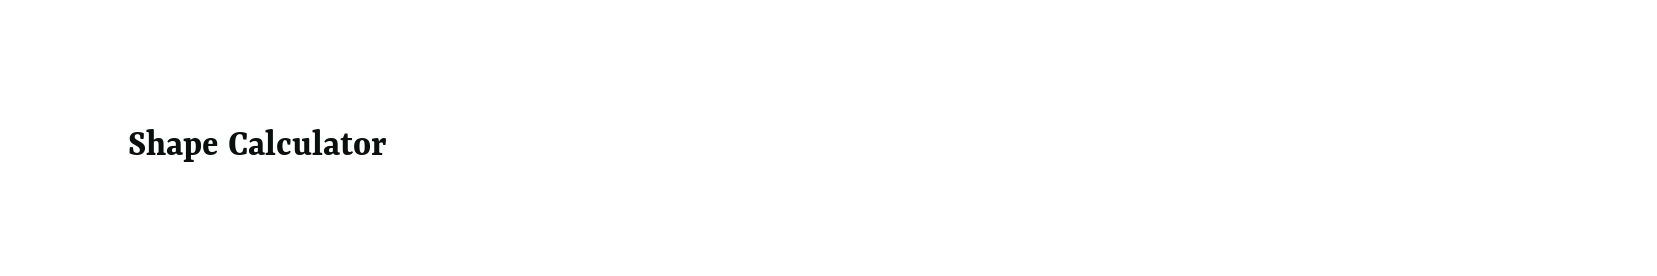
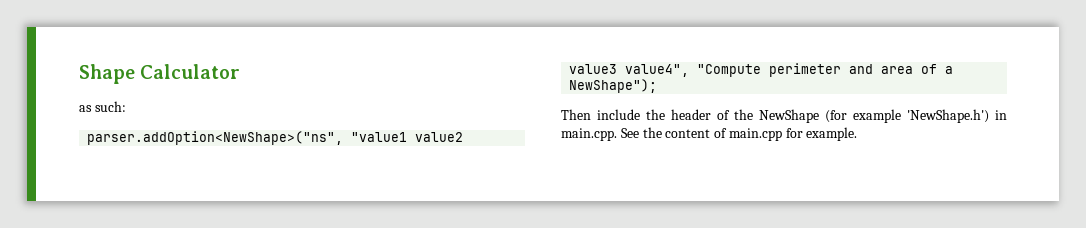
+ as such:
+ parser.addOption<NewShape>("ns", "value1 value2 value3 value4", "Compute perimeter and area of a NewShape");
+ Then include the header of the NewShape (for example 'NewShape.h') in main.cpp. See the content of main.cpp for example.

